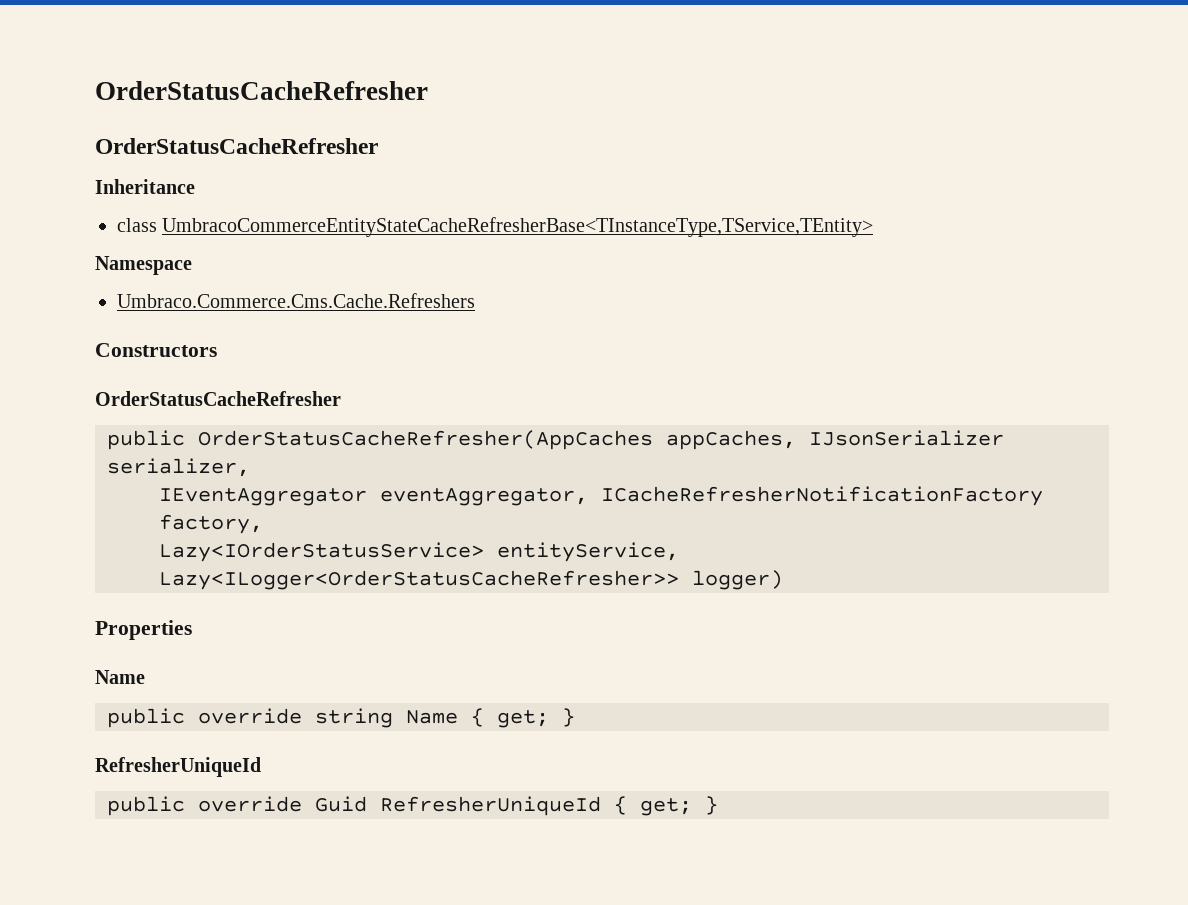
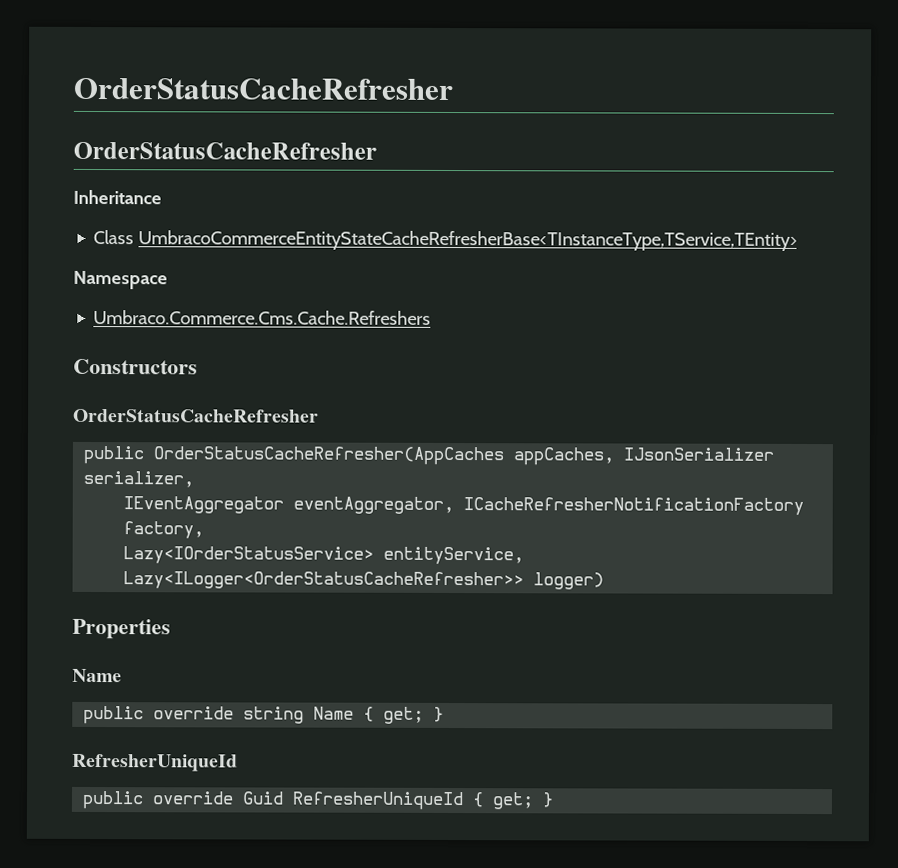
- class UmbracoCommerceEntityStateCacheRefresherBase<TInstanceType,TService,TEntity>
+ Class UmbracoCommerceEntityStateCacheRefresherBase<TInstanceType,TService,TEntity>

